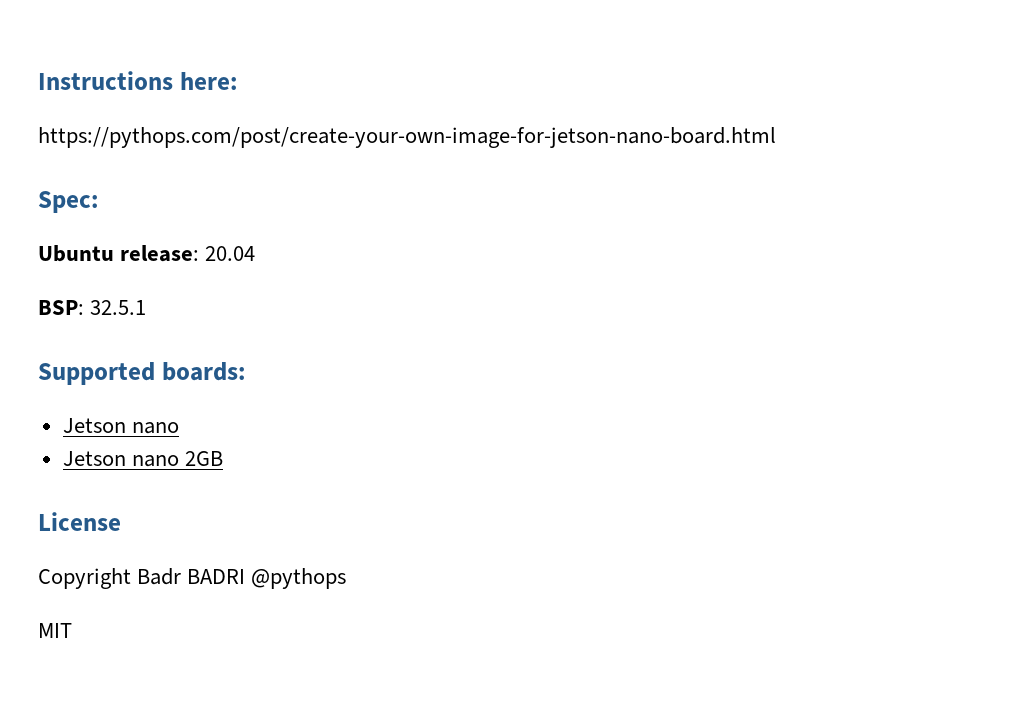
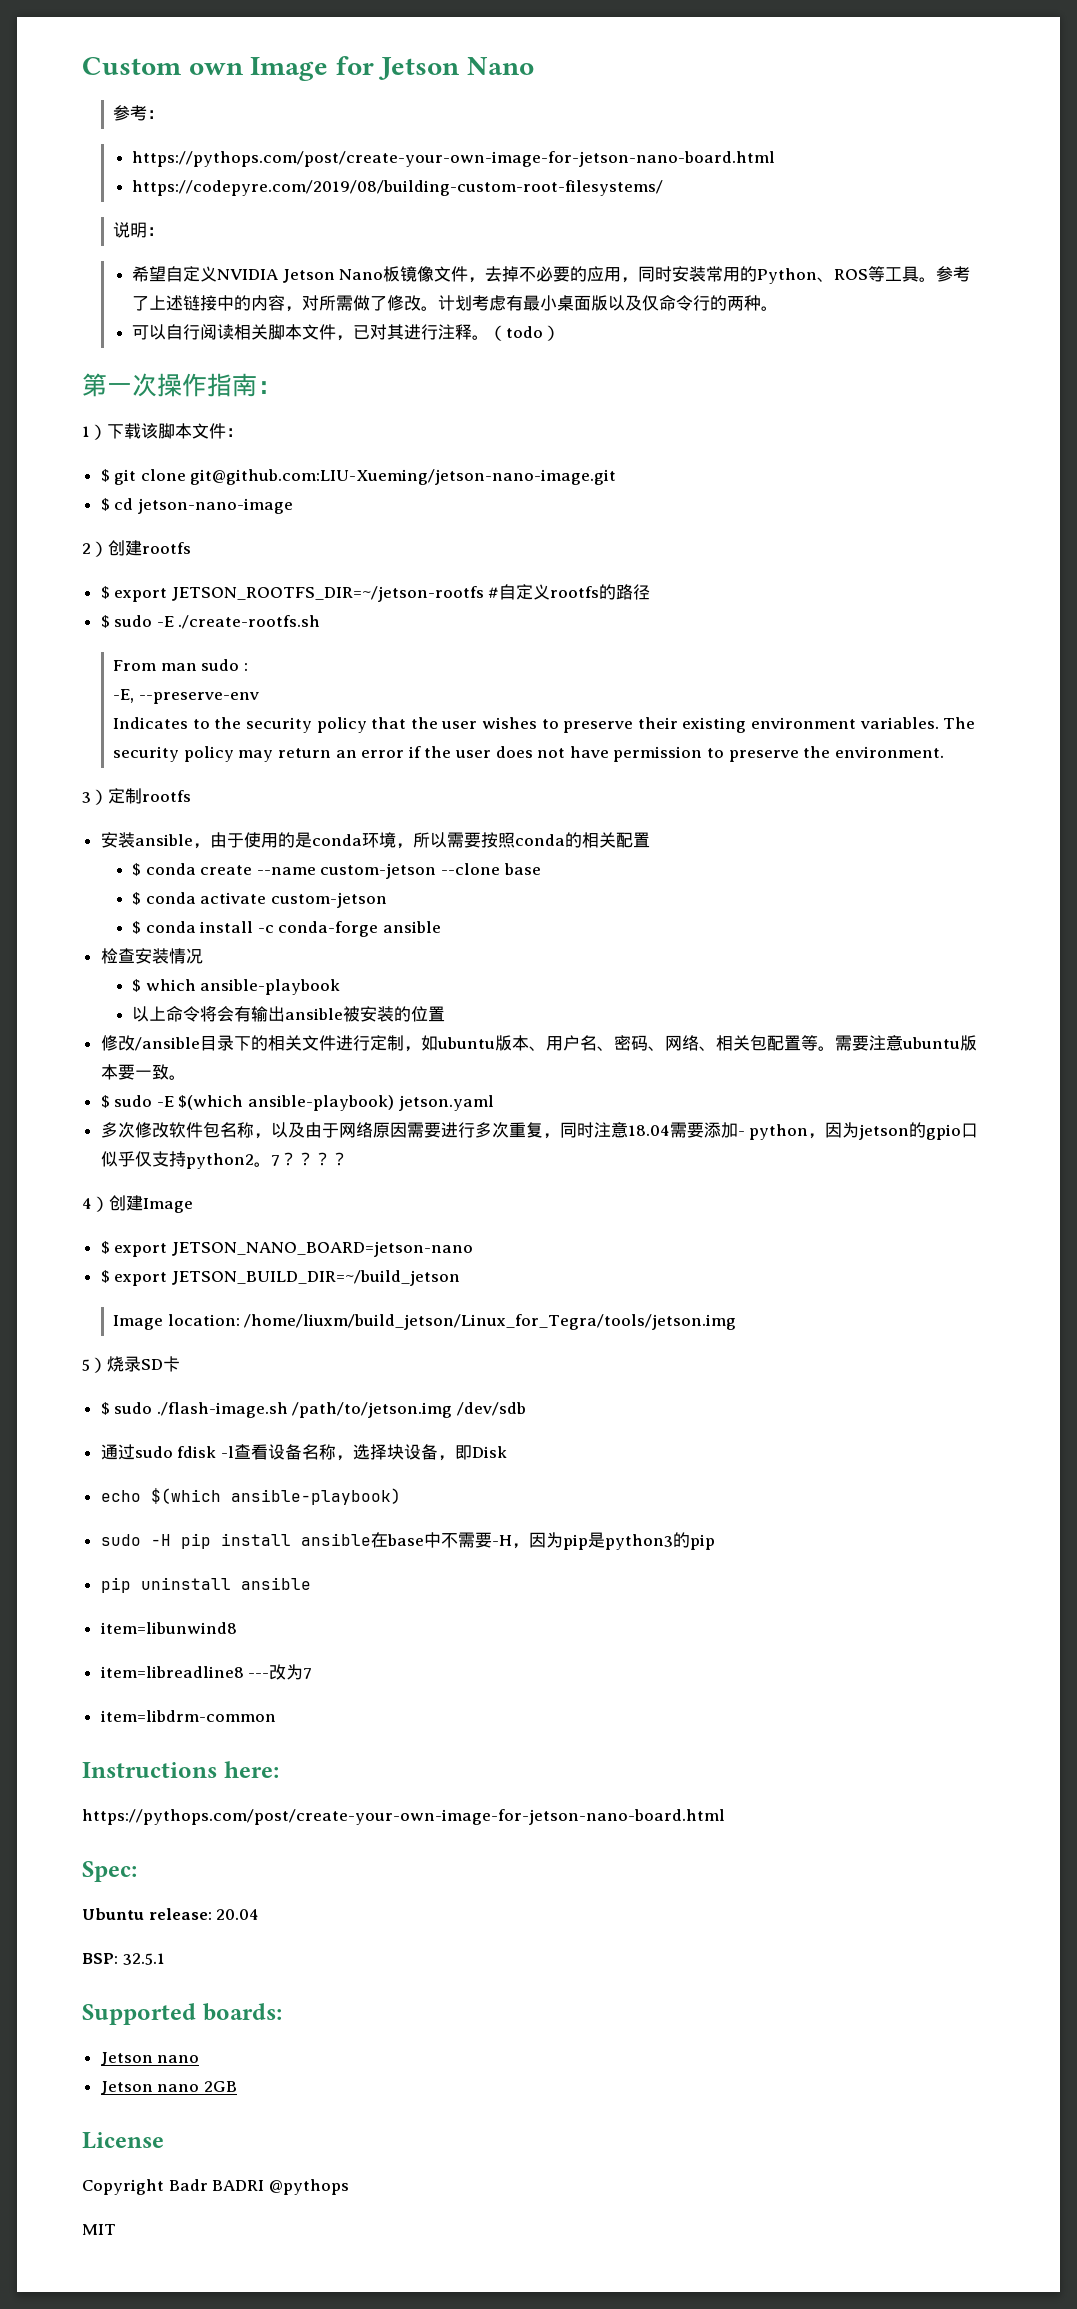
+ Custom own Image for Jetson Nano
+ 参考：
+ https://pythops.com/post/create-your-own-image-for-jetson-nano-board.html
+ https://codepyre.com/2019/08/building-custom-root-filesystems/
+ 说明：
+ 希望自定义NVIDIA Jetson Nano板镜像文件，去掉不必要的应用，同时安装常用的Python、ROS等工具。参考了上述链接中的内容，对所需做了修改。计划考虑有最小桌面版以及仅命令行的两种。
+ 可以自行阅读相关脚本文件，已对其进行注释。（todo）
+ 第一次操作指南：
+ 1）下载该脚本文件：
+ $ git clone git@github.com:LIU-Xueming/jetson-nano-image.git
+ $ cd jetson-nano-image
+ 2）创建rootfs
+ $ export JETSON_ROOTFS_DIR=~/jetson-rootfs #自定义rootfs的路径
+ $ sudo -E ./create-rootfs.sh
+ From man sudo :
+ -E, --preserve-env
+ Indicates to the security policy that the user wishes to preserve their existing environment variables. The security policy may return an error if the user does not have permission to preserve the environment.
+ 3）定制rootfs
+ 安装ansible，由于使用的是conda环境，所以需要按照conda的相关配置
+ $ conda create --name custom-jetson --clone base
+ $ conda activate custom-jetson
+ $ conda install -c conda-forge ansible
+ 检查安装情况
+ $ which ansible-playbook
+ 以上命令将会有输出ansible被安装的位置
+ 修改/ansible目录下的相关文件进行定制，如ubuntu版本、用户名、密码、网络、相关包配置等。需要注意ubuntu版本要一致。
+ $ sudo -E $(which ansible-playbook) jetson.yaml
+ 多次修改软件包名称，以及由于网络原因需要进行多次重复，同时注意18.04需要添加- python，因为jetson的gpio口似乎仅支持python2。7？？？？
+ 4）创建Image
+ $ export JETSON_NANO_BOARD=jetson-nano
+ $ export JETSON_BUILD_DIR=~/build_jetson
+ Image location: /home/liuxm/build_jetson/Linux_for_Tegra/tools/jetson.img
+ 5）烧录SD卡
+ $ sudo ./flash-image.sh /path/to/jetson.img /dev/sdb
+ 通过sudo fdisk -l查看设备名称，选择块设备，即Disk
+ echo $(which ansible-playbook)
+ sudo -H pip install ansible在base中不需要-H，因为pip是python3的pip
+ pip uninstall ansible
+ item=libunwind8
+ item=libreadline8 ---改为7
+ item=libdrm-common

